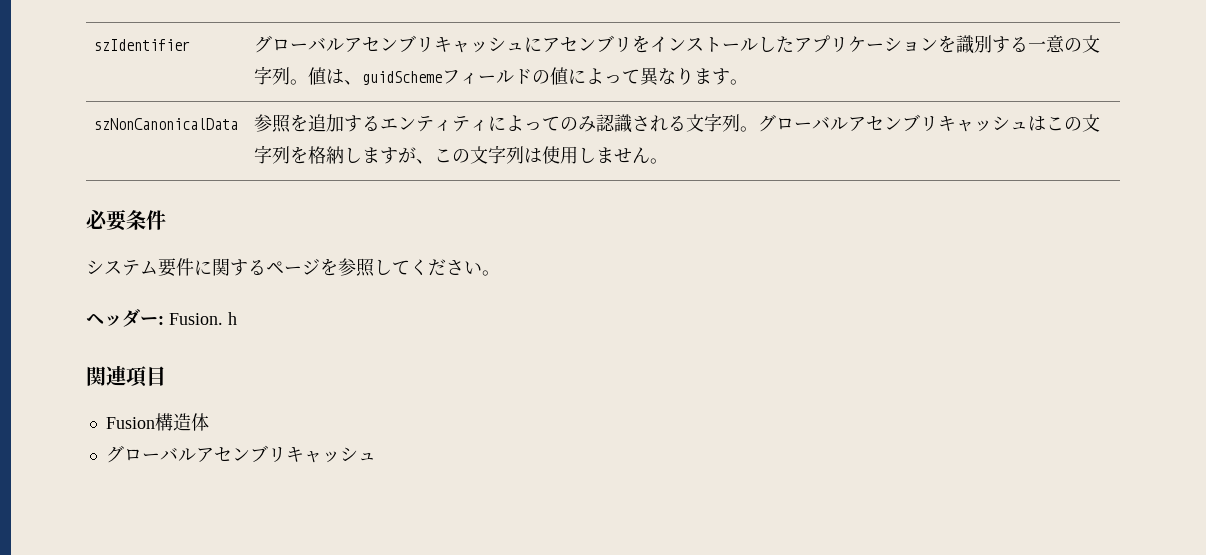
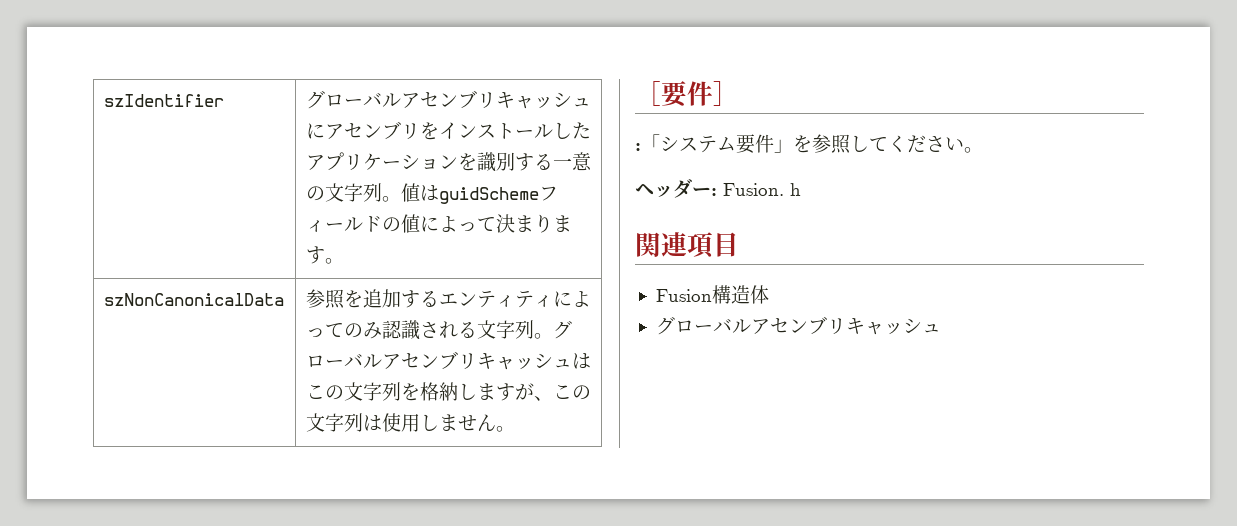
- szIdentifier | グローバルアセンブリキャッシュにアセンブリをインストールしたアプリケーションを識別する一意の文字列。値は、guidSchemeフィールドの値によって異なります。
+ szIdentifier | グローバルアセンブリキャッシュにアセンブリをインストールしたアプリケーションを識別する一意の文字列。値はguidSchemeフィールドの値によって決まります。
- 必要条件
- システム要件に関するページを参照してください。
+ ［要件］
+ :「システム要件」を参照してください。

